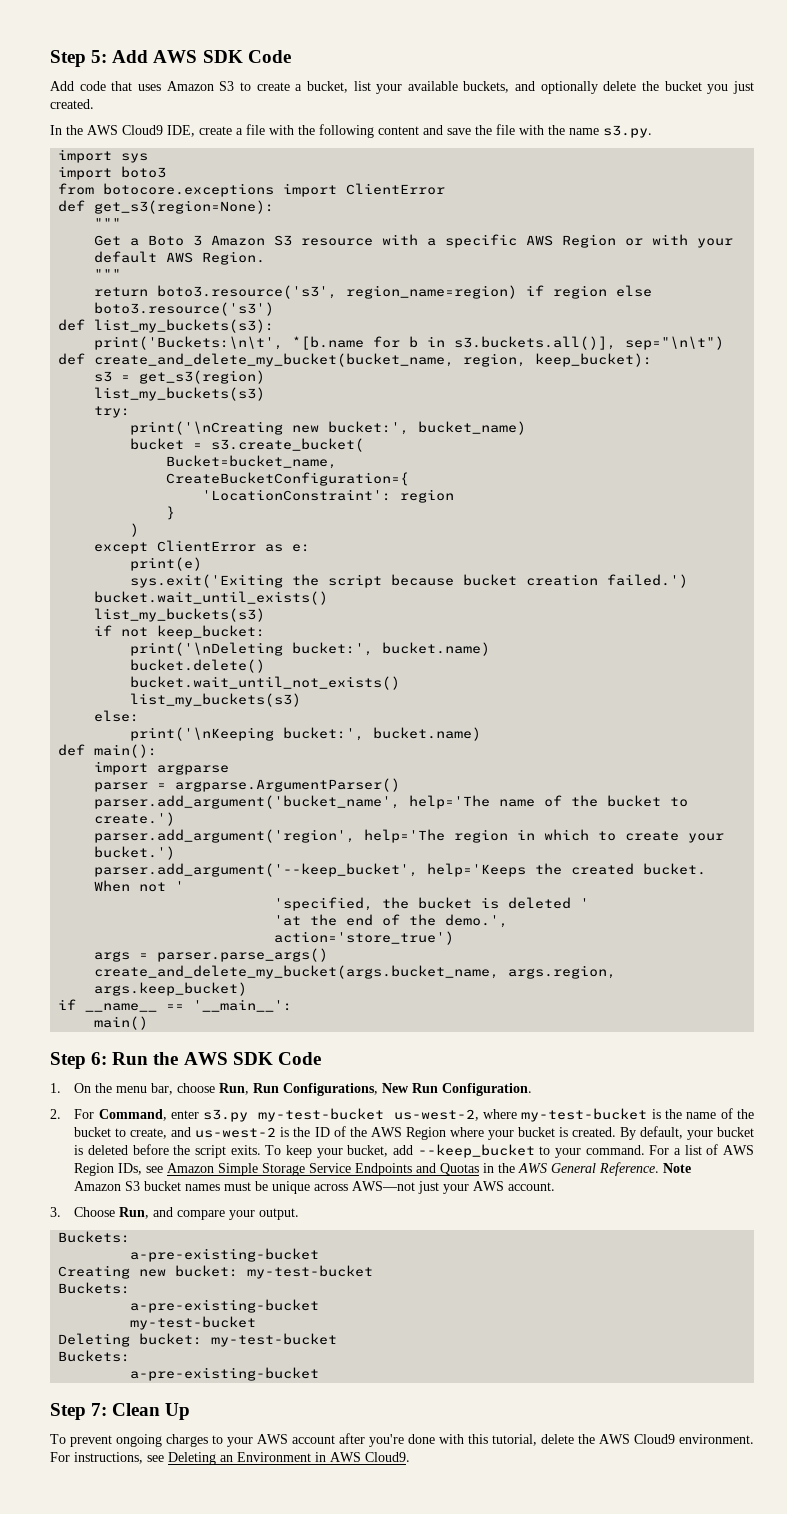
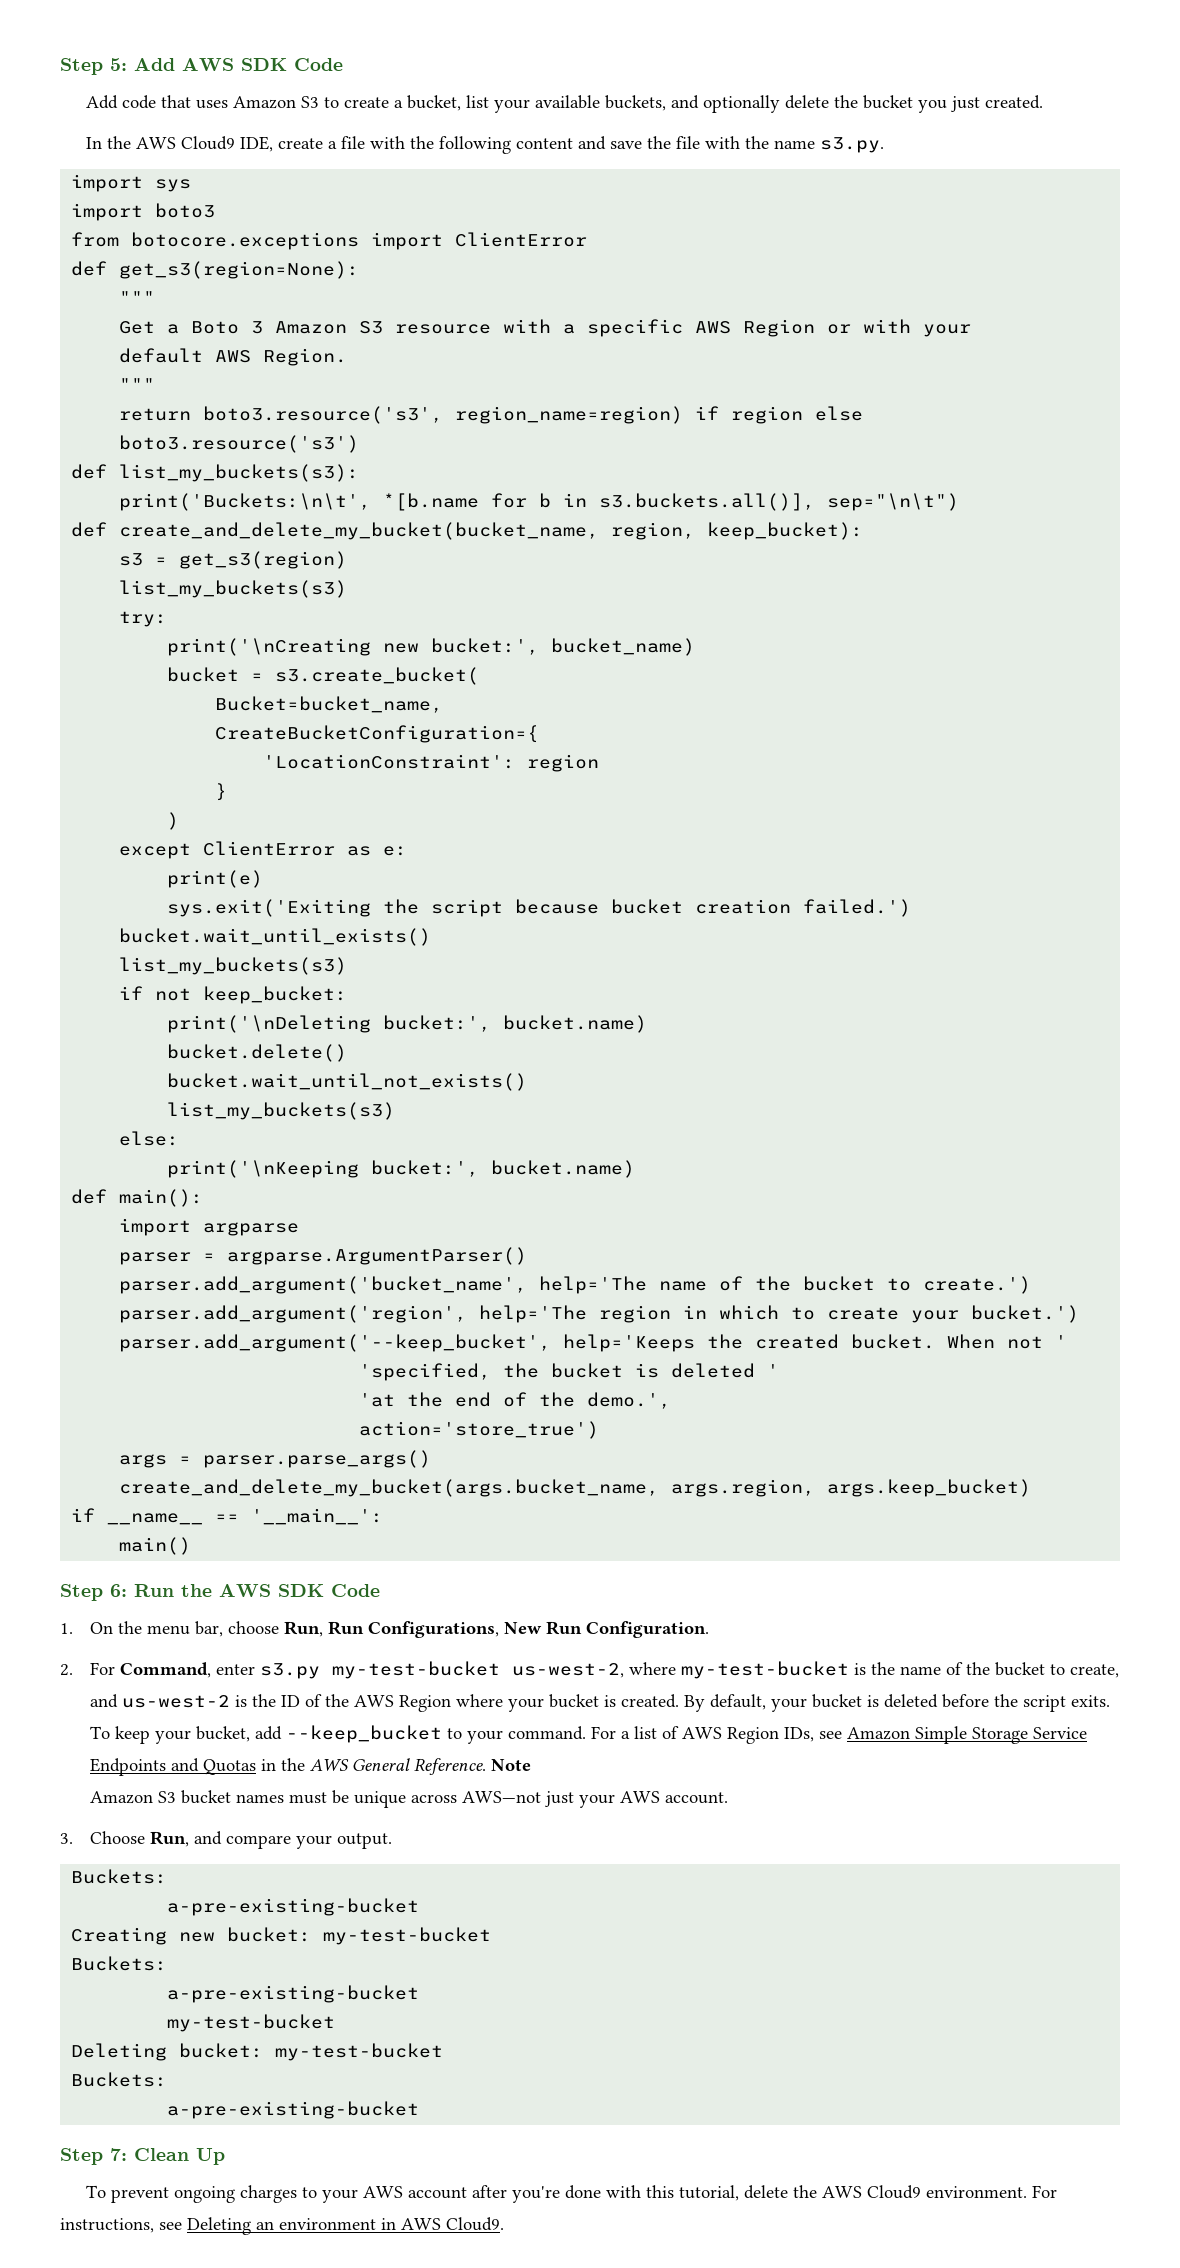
- For instructions, see Deleting an Environment in AWS Cloud9.
+ For instructions, see Deleting an environment in AWS Cloud9.

